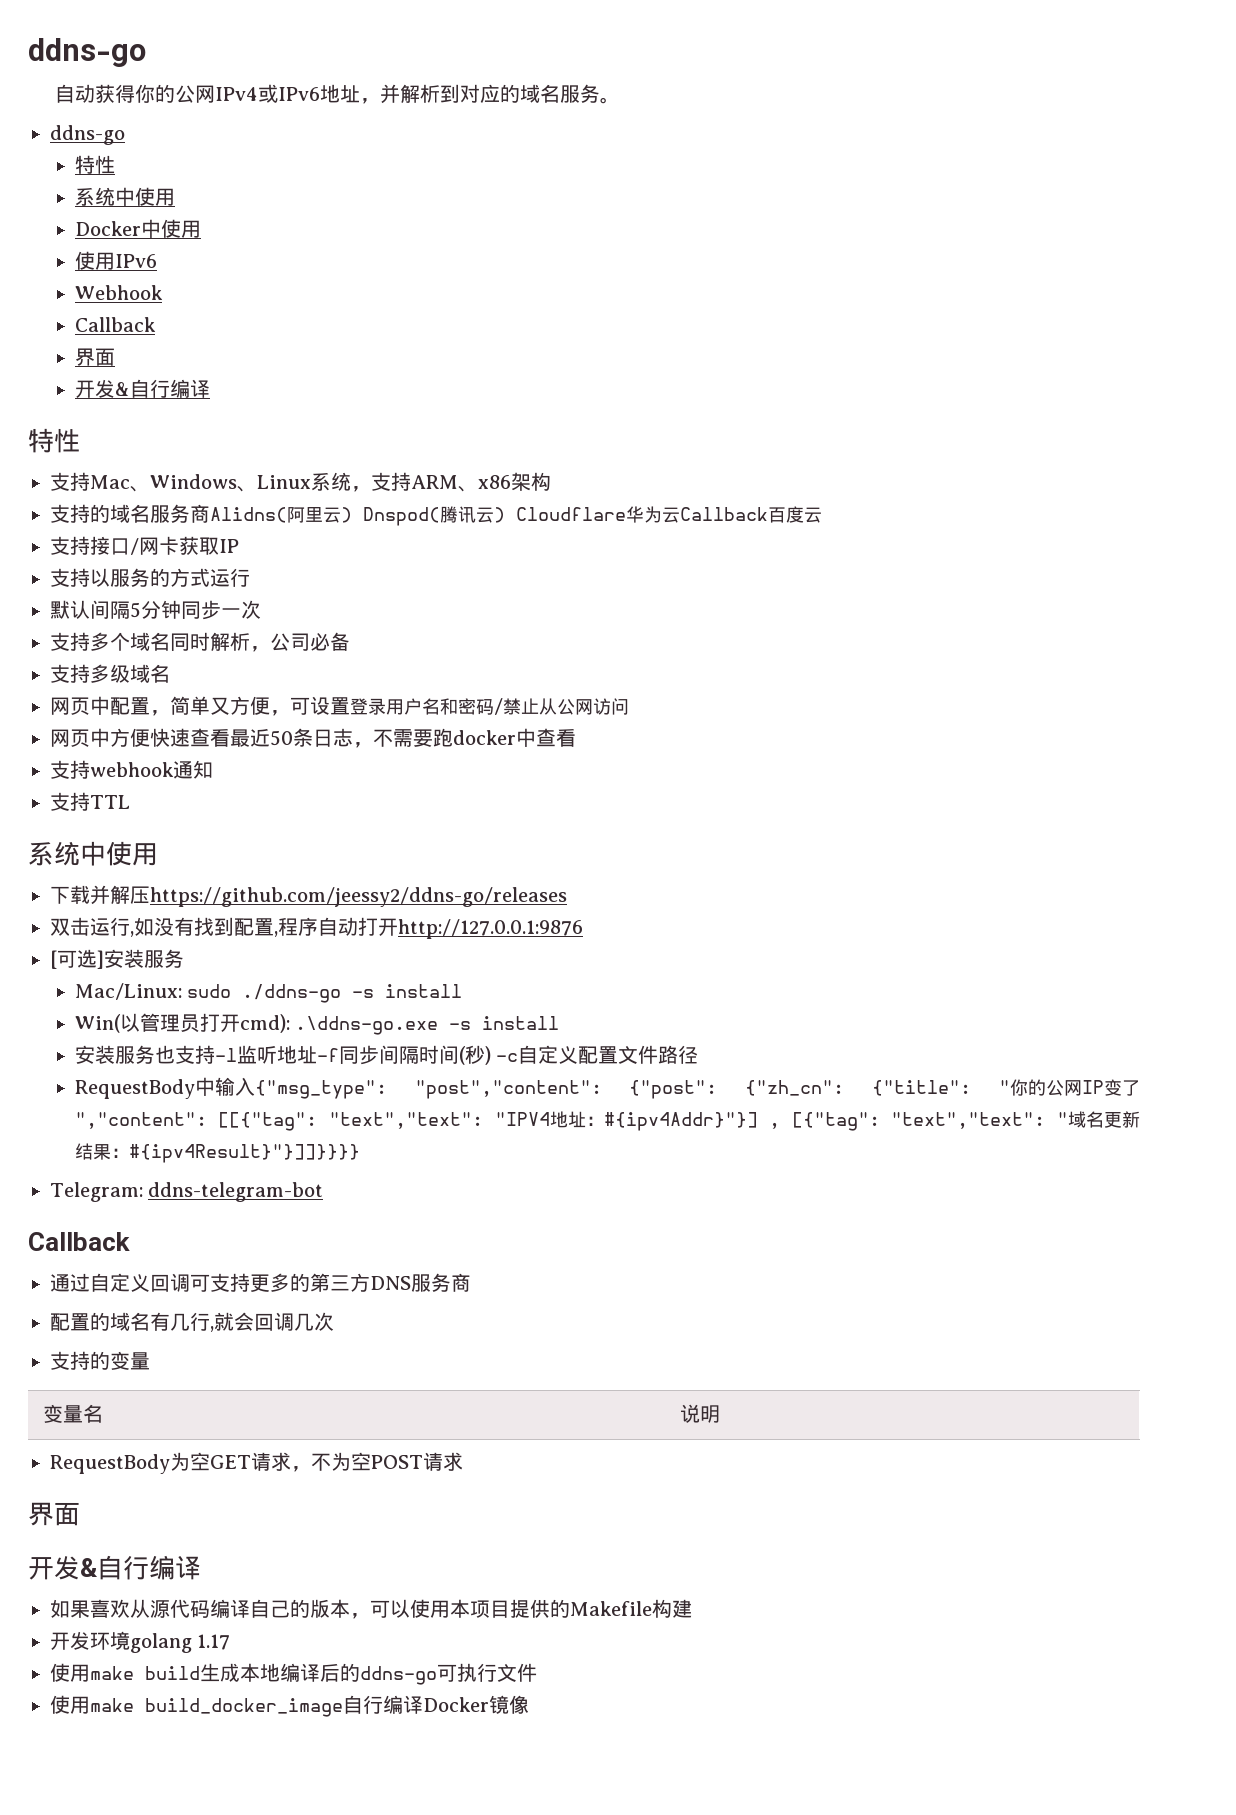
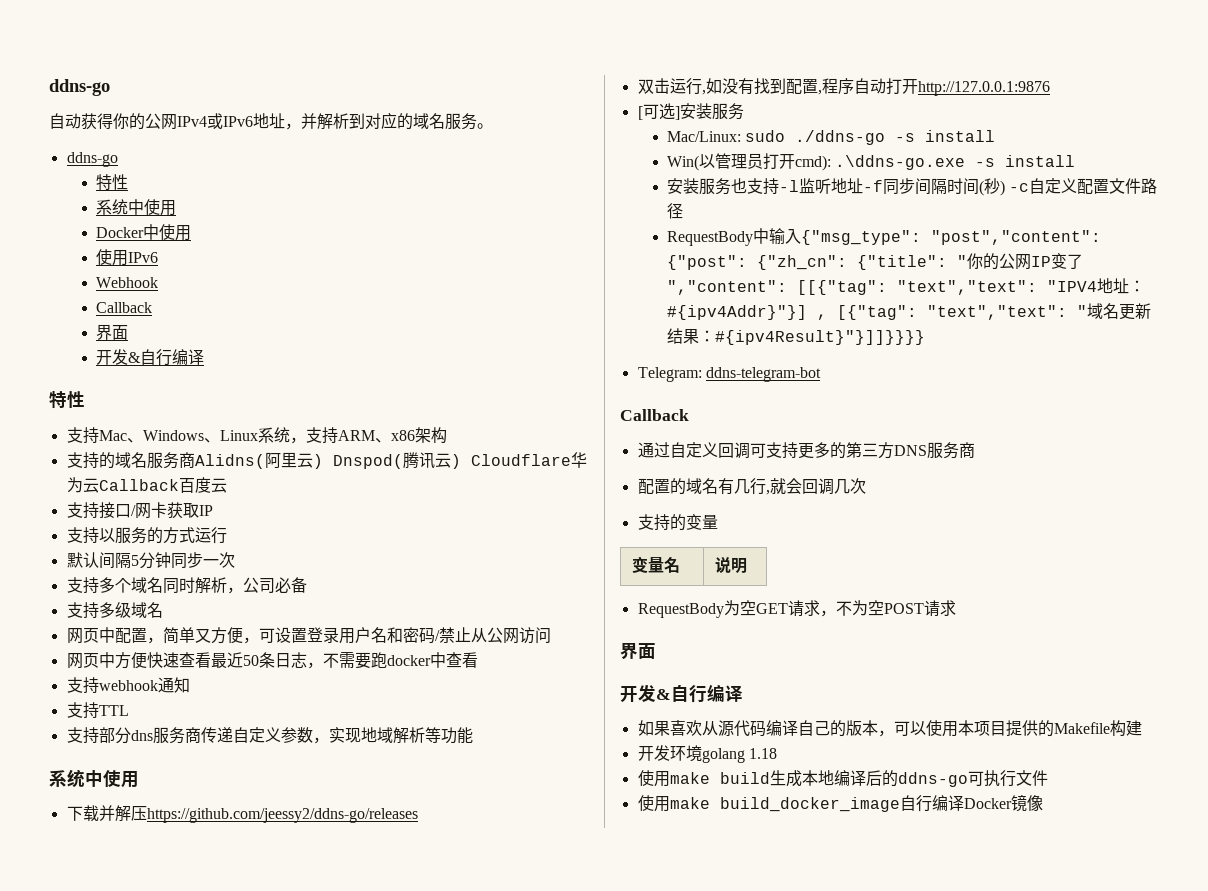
+ 支持部分dns服务商传递自定义参数，实现地域解析等功能
- 开发环境golang 1.17
+ 开发环境golang 1.18

